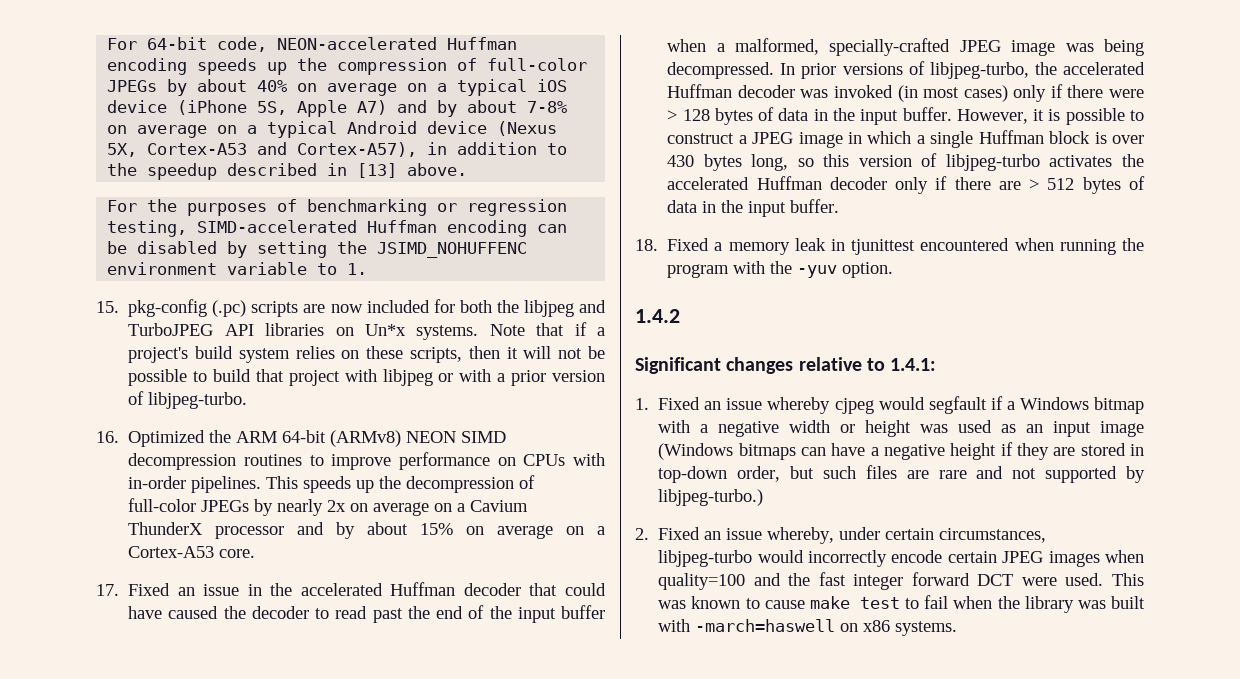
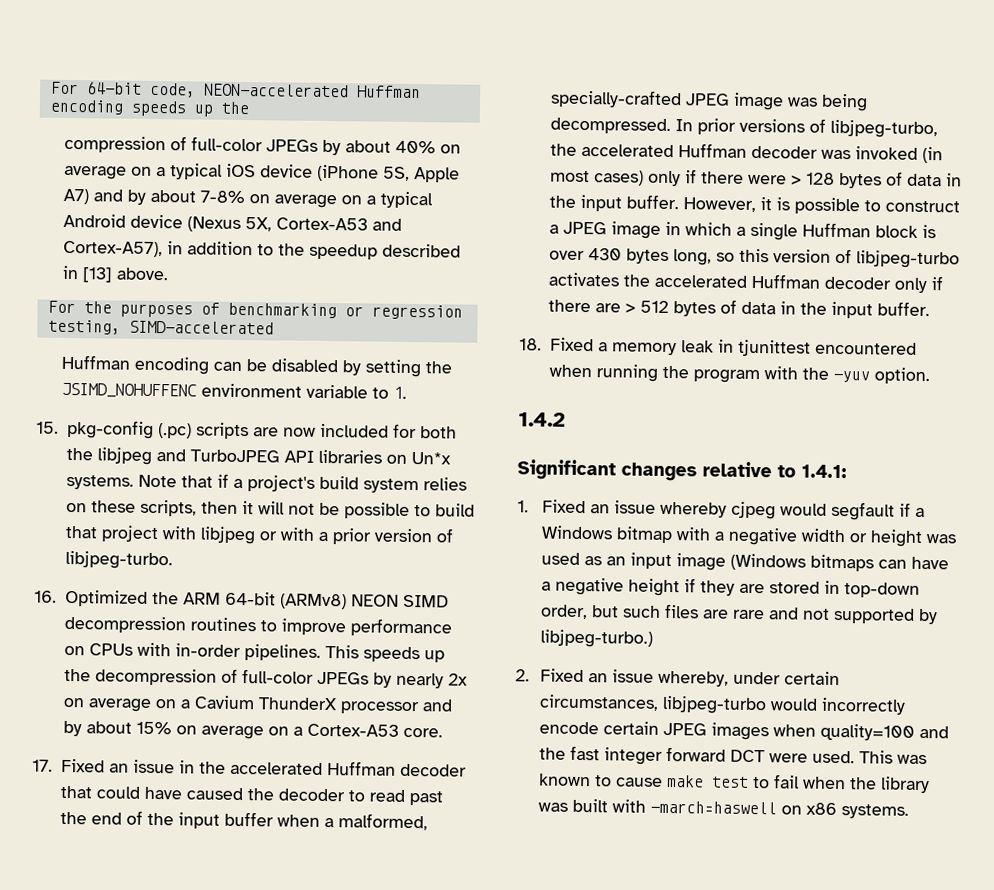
- For 64-bit code, NEON-accelerated Huffman encoding speeds up the compression of full-color JPEGs by about 40% on average on a typical iOS device (iPhone 5S, Apple A7) and by about 7-8% on average on a typical Android device (Nexus 5X, Cortex-A53 and Cortex-A57), in addition to the speedup described in [13] above.
+ For 64-bit code, NEON-accelerated Huffman encoding speeds up the
+ compression of full-color JPEGs by about 40% on average on a typical iOS device (iPhone 5S, Apple A7) and by about 7-8% on average on a typical Android device (Nexus 5X, Cortex-A53 and Cortex-A57), in addition to the speedup described in [13] above.
- For the purposes of benchmarking or regression testing, SIMD-accelerated Huffman encoding can be disabled by setting the JSIMD_NOHUFFENC environment variable to 1.
+ For the purposes of benchmarking or regression testing, SIMD-accelerated
+ Huffman encoding can be disabled by setting the JSIMD_NOHUFFENC environment variable to 1.

